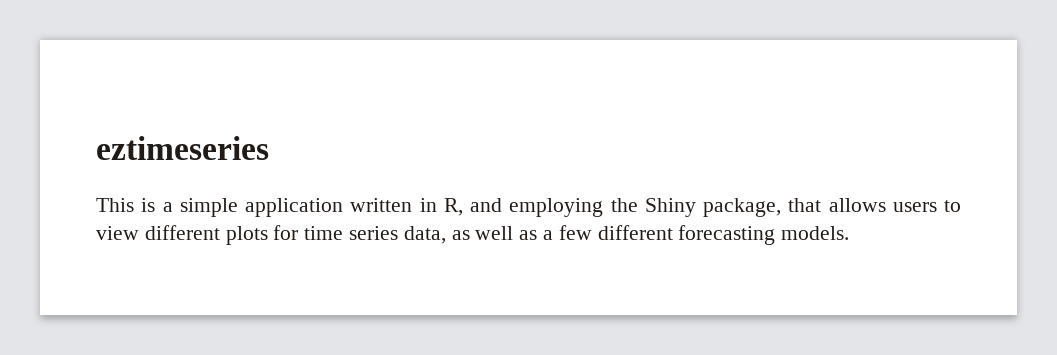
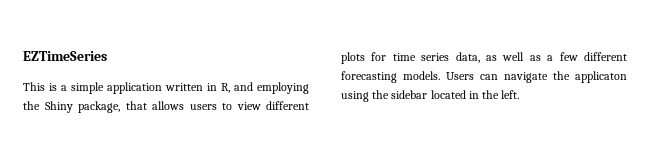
- eztimeseries
+ EZTimeSeries
+ Users can navigate the applicaton using the sidebar located in the left.

